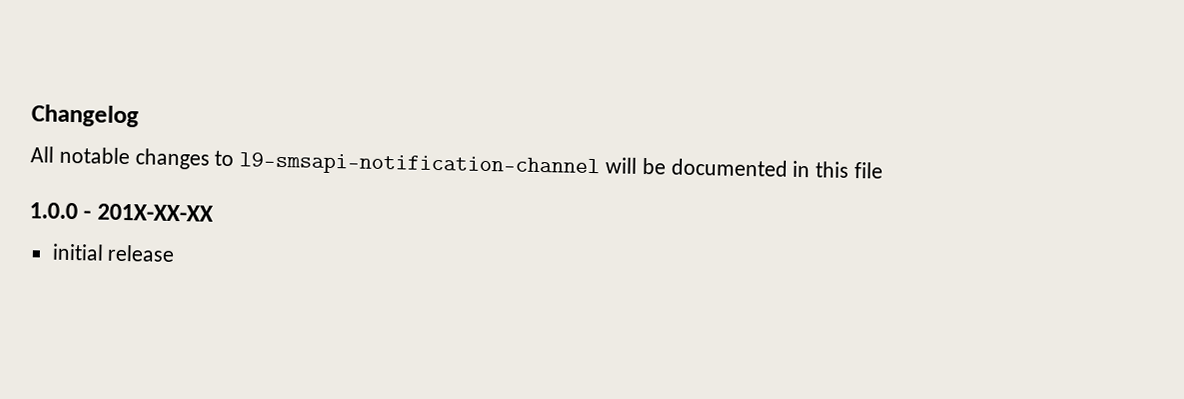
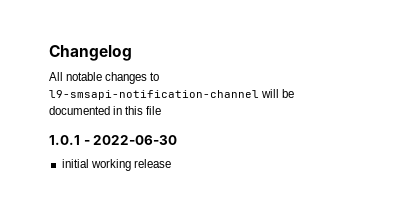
- 1.0.0 - 201X-XX-XX
+ 1.0.1 - 2022-06-30
- initial release
+ initial working release

